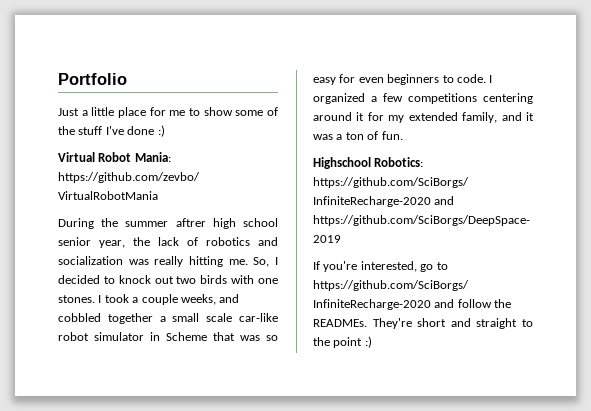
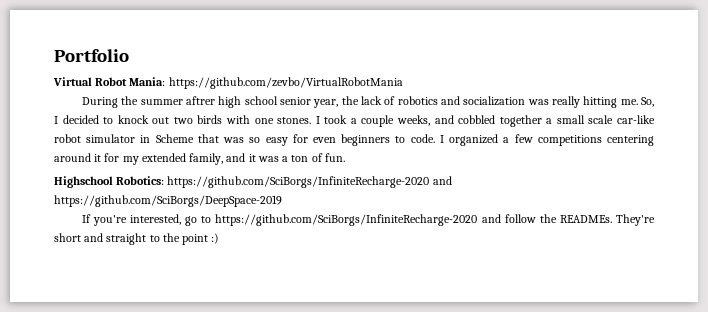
- Just a little place for me to show some of the stuff I've done :)

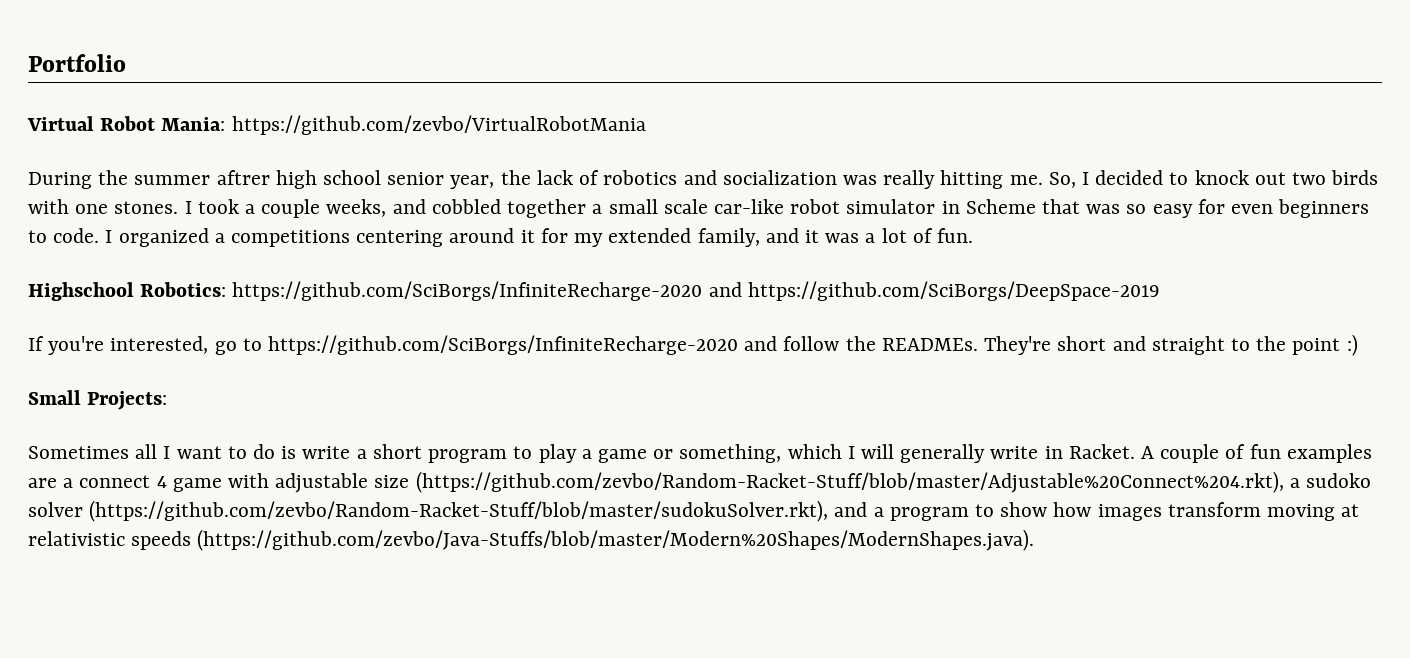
- I organized a few competitions centering around it for my extended family, and it was a ton of fun.
+ I organized a competitions centering around it for my extended family, and it was a lot of fun.
+ Small Projects:
+ Sometimes all I want to do is write a short program to play a game or something, which I will generally write in Racket. A couple of fun examples are a connect 4 game with adjustable size (https://github.com/zevbo/Random-Racket-Stuff/blob/master/Adjustable%20Connect%204.rkt), a sudoko solver (https://github.com/zevbo/Random-Racket-Stuff/blob/master/sudokuSolver.rkt), and a program to show how images transform moving at relativistic speeds (https://github.com/zevbo/Java-Stuffs/blob/master/Modern%20Shapes/ModernShapes.java).

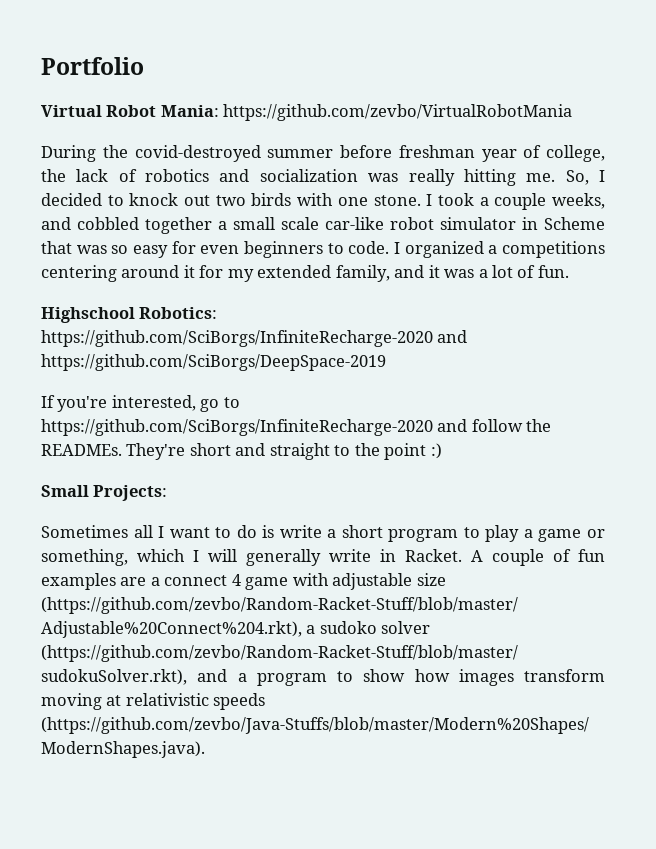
- During the summer aftrer high school senior year, the lack of robotics and socialization was really hitting me.
+ During the covid-destroyed summer before freshman year of college, the lack of robotics and socialization was really hitting me.
- So, I decided to knock out two birds with one stones.
+ So, I decided to knock out two birds with one stone.

